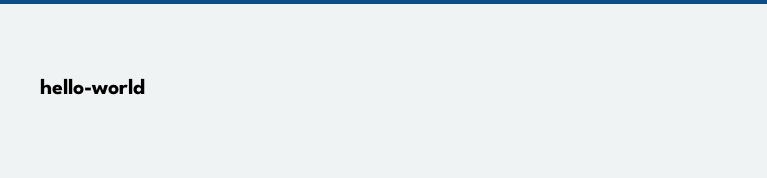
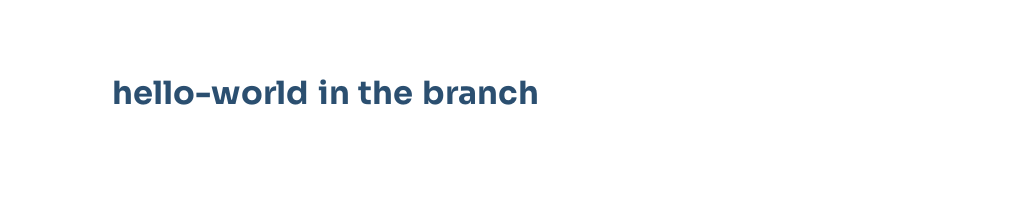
- hello-world
+ hello-world in the branch

